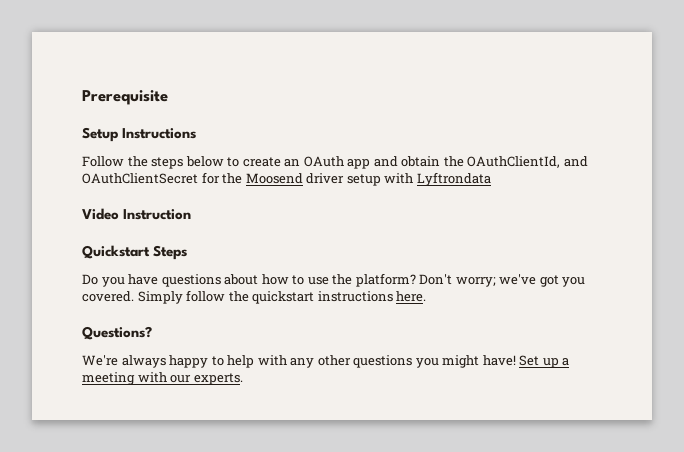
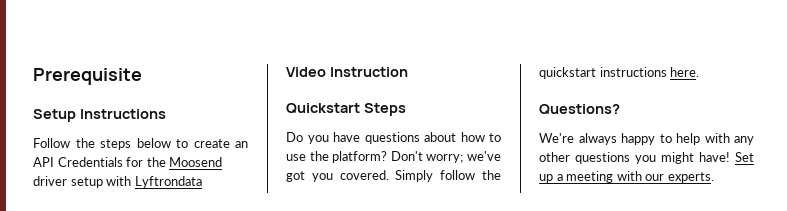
- Follow the steps below to create an OAuth app and obtain the OAuthClientId, and OAuthClientSecret for the Moosend driver setup with Lyftrondata
+ Follow the steps below to create an API Credentials for the Moosend driver setup with Lyftrondata

